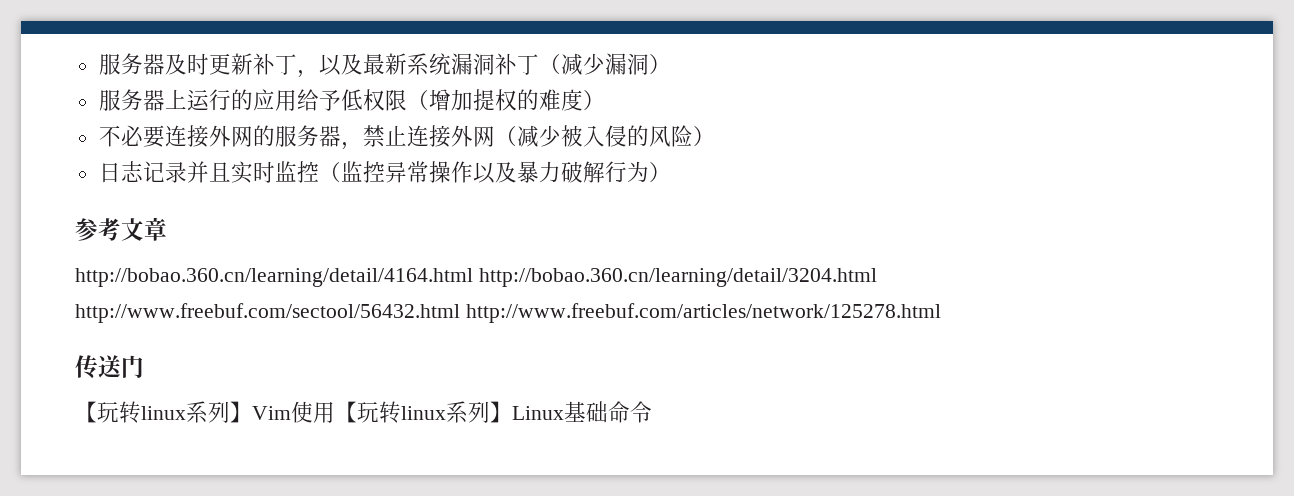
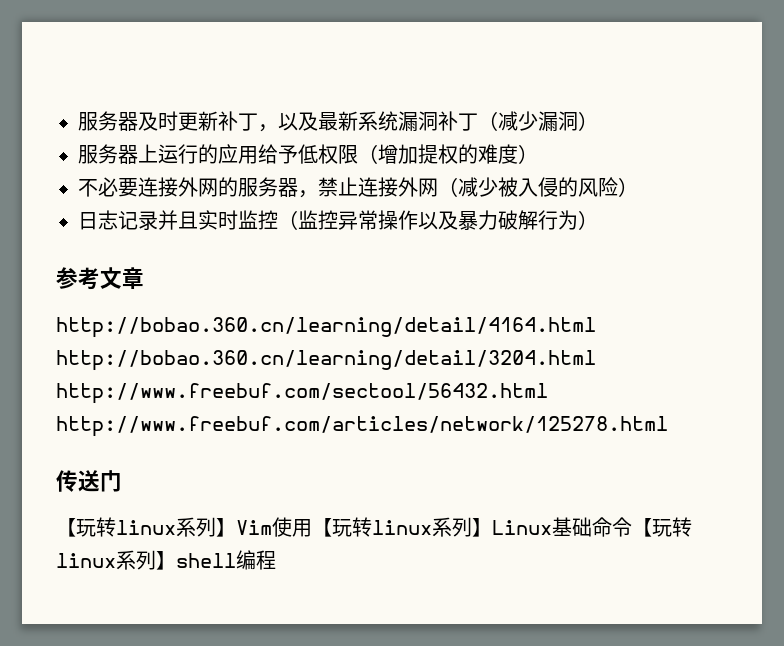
- 【玩转linux系列】Vim使用【玩转linux系列】Linux基础命令
+ 【玩转linux系列】Vim使用【玩转linux系列】Linux基础命令【玩转linux系列】shell编程

